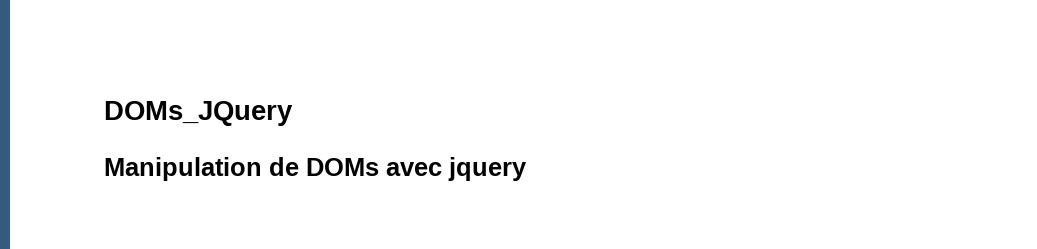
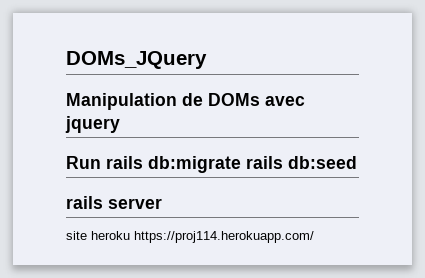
+ Run rails db:migrate rails db:seed
+ rails server
+ site heroku https://proj114.herokuapp.com/

